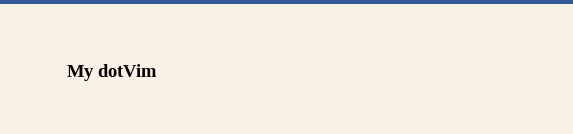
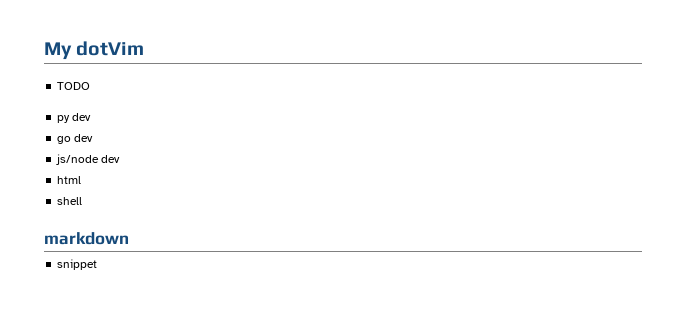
+ TODO
+ py dev
+ go dev
+ js/node dev
+ html
+ shell
+ markdown
+ snippet

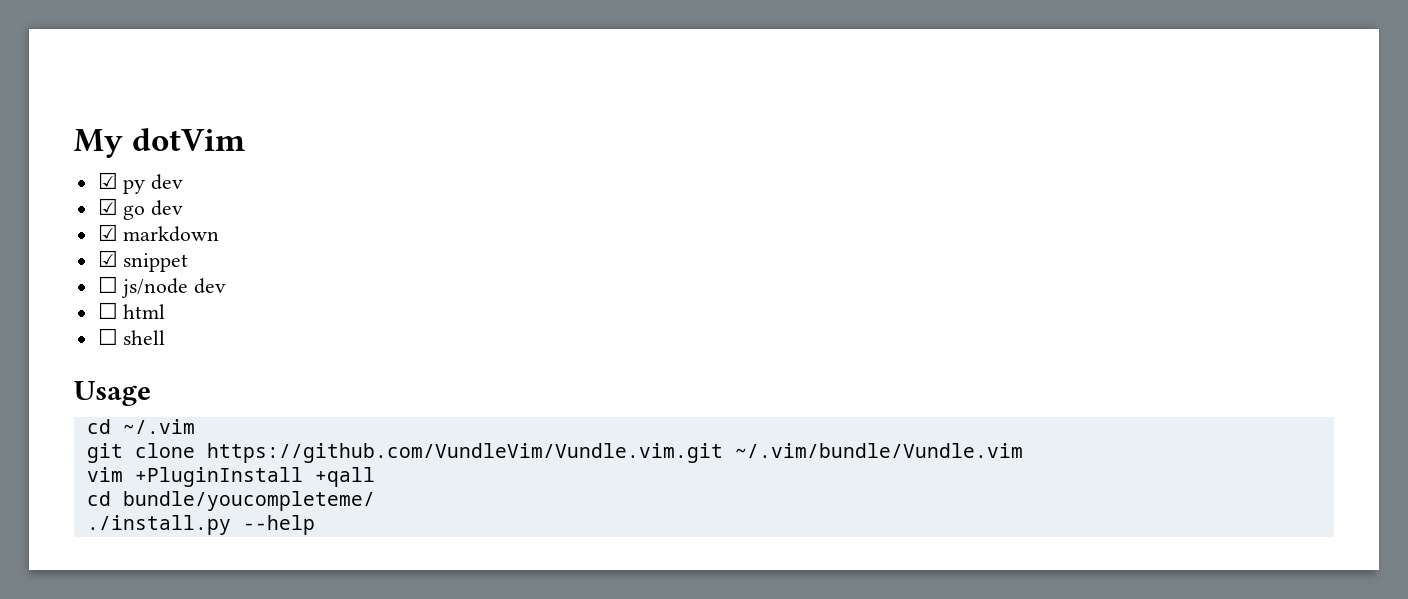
- TODO
- py dev
+ ☑ py dev
- go dev
+ ☑ go dev
- js/node dev
+ ☑ markdown
+ ☑ snippet
+ ☐ js/node dev
- html
+ ☐ html
- shell
+ ☐ shell
- markdown
- snippet
+ Usage
+ cd ~/.vim
+ git clone https://github.com/VundleVim/Vundle.vim.git ~/.vim/bundle/Vundle.vim
+ vim +PluginInstall +qall
+ cd bundle/youcompleteme/
+ ./install.py --help

